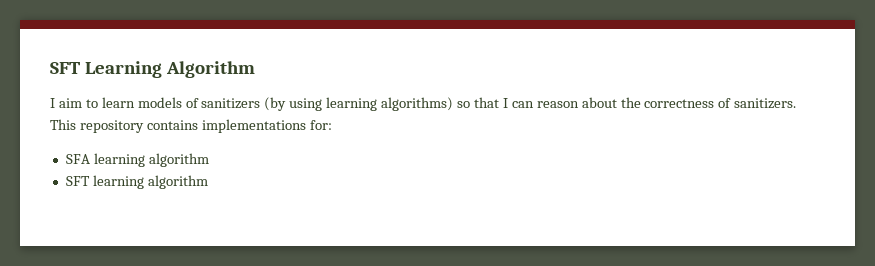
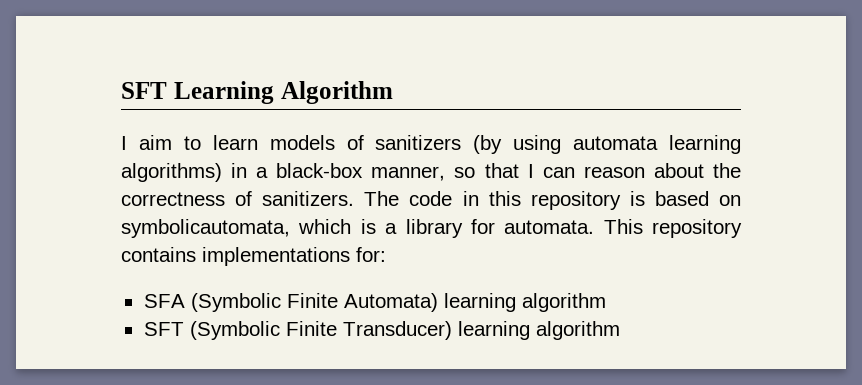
- I aim to learn models of sanitizers (by using learning algorithms) so that I can reason about the correctness of sanitizers.
+ I aim to learn models of sanitizers (by using automata learning algorithms) in a black-box manner, so that I can reason about the correctness of sanitizers.
+ The code in this repository is based on symbolicautomata, which is a library for automata.
- SFA learning algorithm
+ SFA (Symbolic Finite Automata) learning algorithm
- SFT learning algorithm
+ SFT (Symbolic Finite Transducer) learning algorithm

